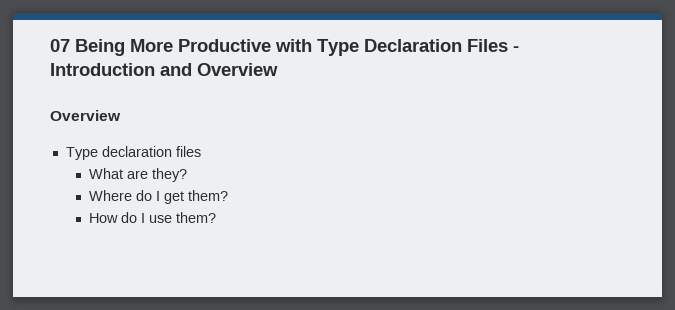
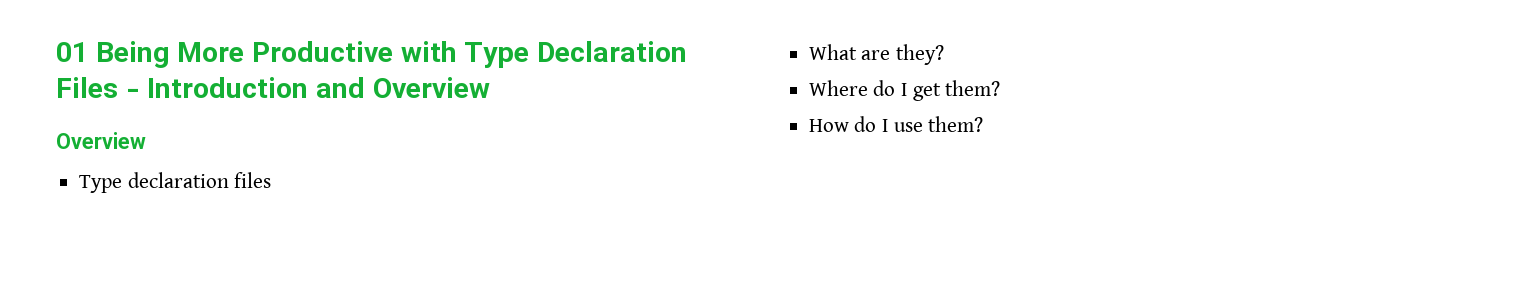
- 07 Being More Productive with Type Declaration Files - Introduction and Overview
+ 01 Being More Productive with Type Declaration Files - Introduction and Overview

